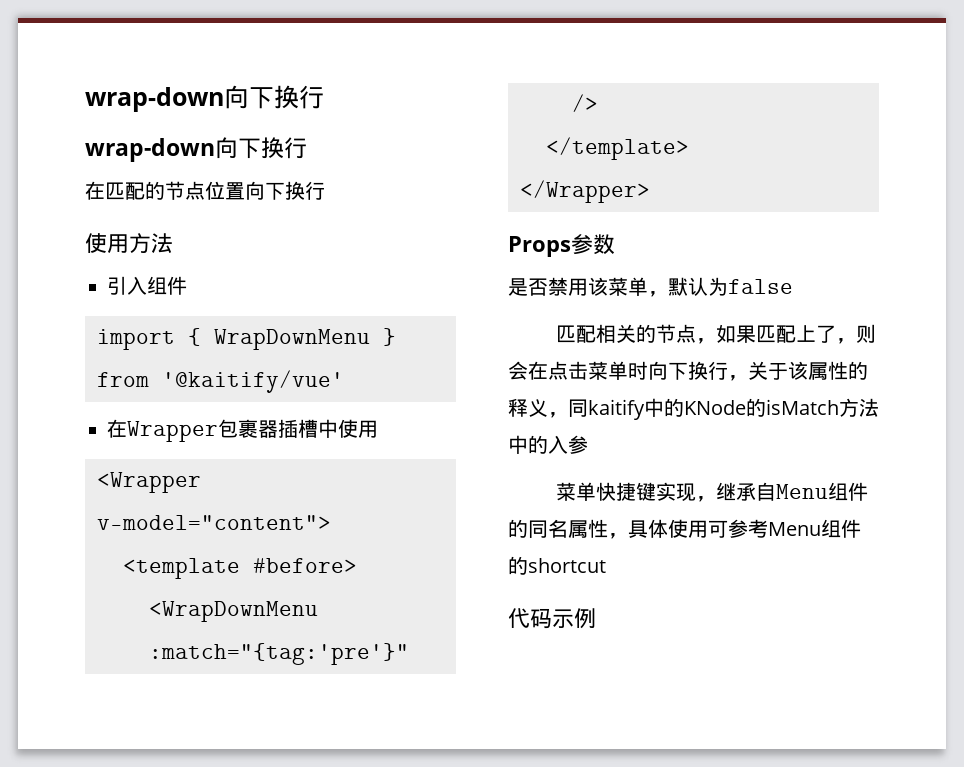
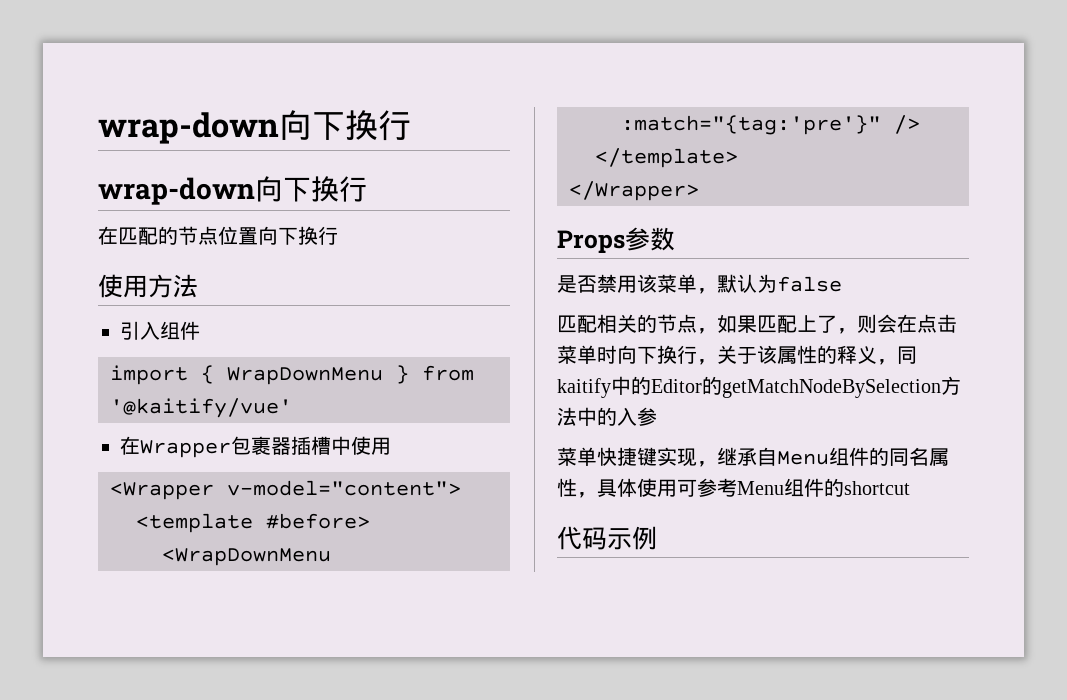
- 匹配相关的节点，如果匹配上了，则会在点击菜单时向下换行，关于该属性的释义，同kaitify中的KNode的isMatch方法中的入参
+ 匹配相关的节点，如果匹配上了，则会在点击菜单时向下换行，关于该属性的释义，同kaitify中的Editor的getMatchNodeBySelection方法中的入参

